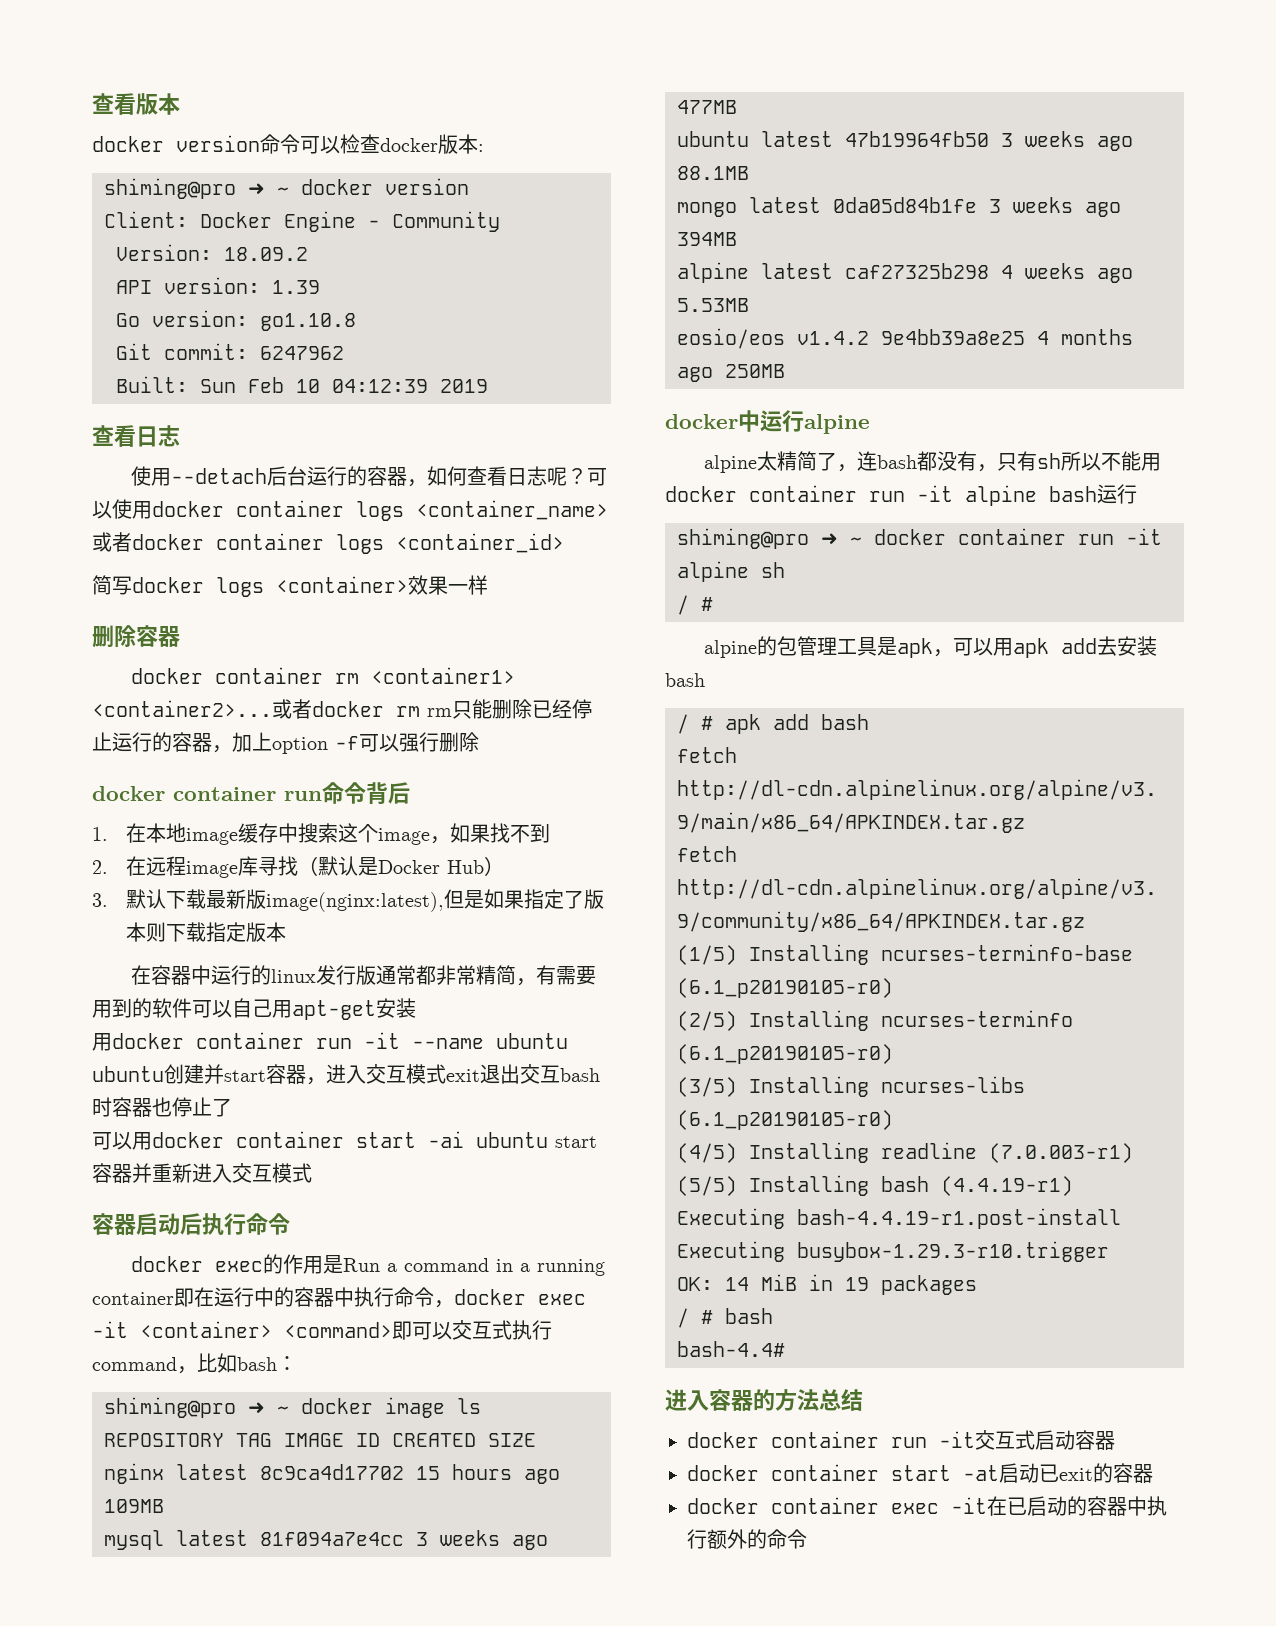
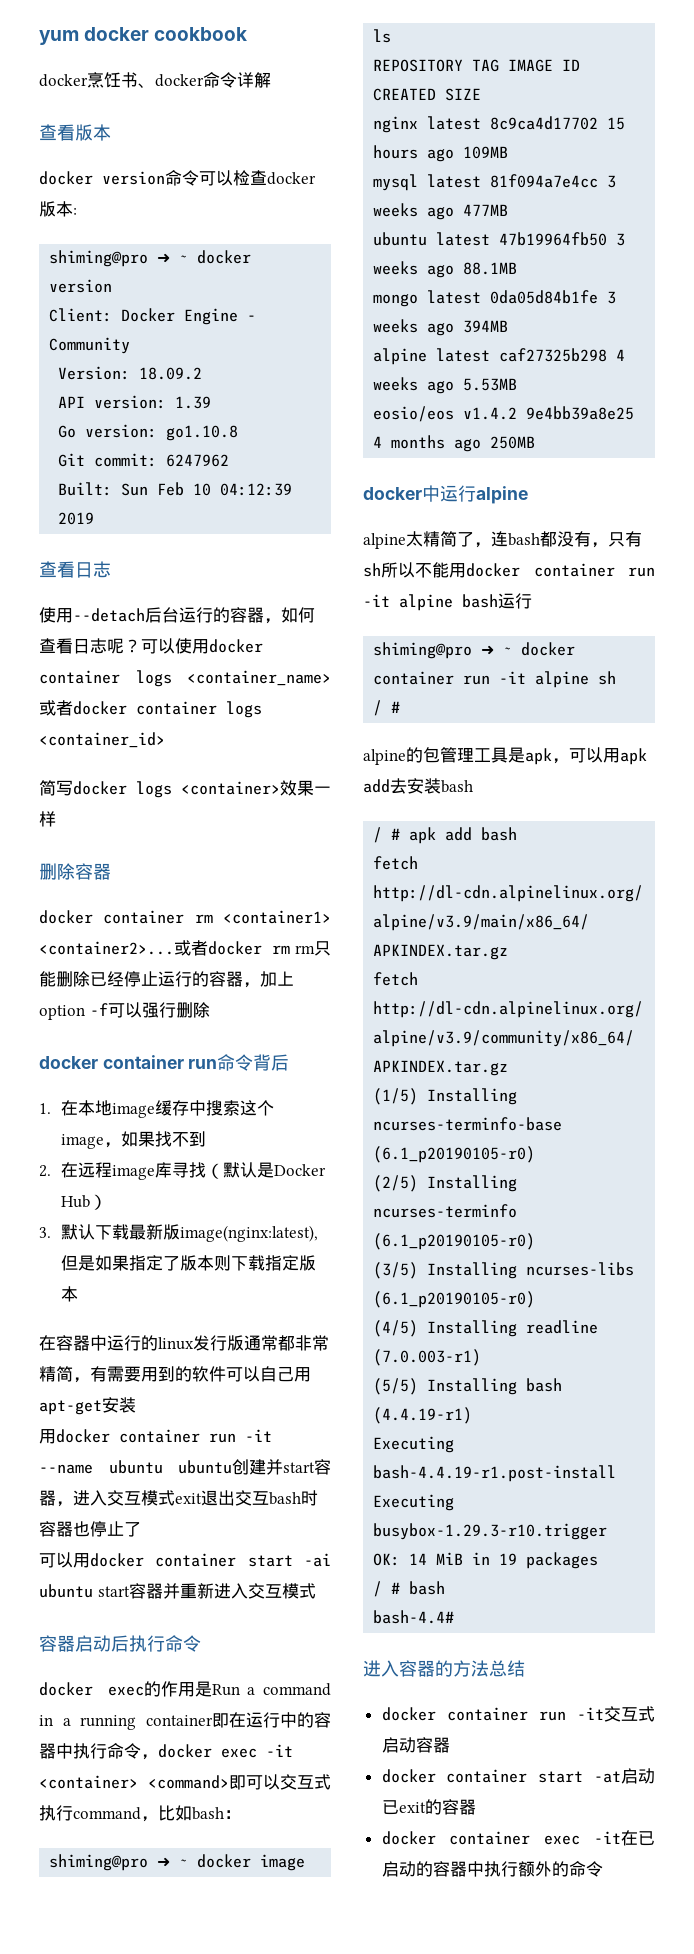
+ yum docker cookbook
+ docker烹饪书、docker命令详解

